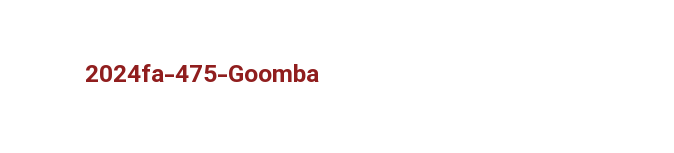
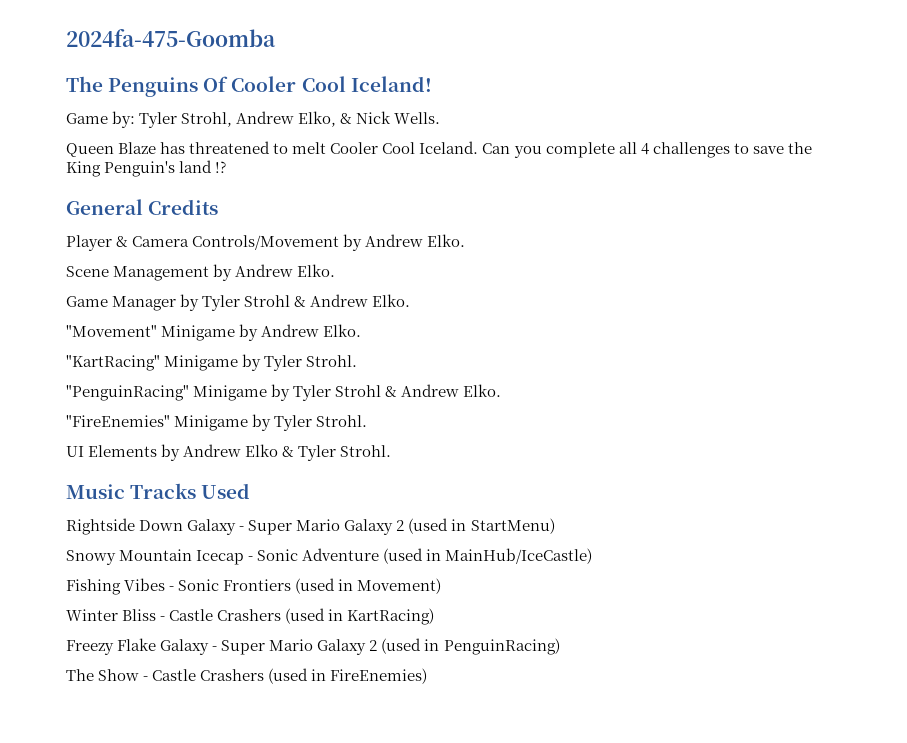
+ The Penguins Of Cooler Cool Iceland!
+ Game by: Tyler Strohl, Andrew Elko, & Nick Wells.
+ Queen Blaze has threatened to melt Cooler Cool Iceland. Can you complete all 4 challenges to save the King Penguin's land !?
+ General Credits
+ Player & Camera Controls/Movement by Andrew Elko.
+ Scene Management by Andrew Elko.
+ Game Manager by Tyler Strohl & Andrew Elko.
+ "Movement" Minigame by Andrew Elko.
+ "KartRacing" Minigame by Tyler Strohl.
+ "PenguinRacing" Minigame by Tyler Strohl & Andrew Elko.
+ "FireEnemies" Minigame by Tyler Strohl.
+ UI Elements by Andrew Elko & Tyler Strohl.
+ Music Tracks Used
+ Rightside Down Galaxy - Super Mario Galaxy 2 (used in StartMenu)
+ Snowy Mountain Icecap - Sonic Adventure (used in MainHub/IceCastle)
+ Fishing Vibes - Sonic Frontiers (used in Movement)
+ Winter Bliss - Castle Crashers (used in KartRacing)
+ Freezy Flake Galaxy - Super Mario Galaxy 2 (used in PenguinRacing)
+ The Show - Castle Crashers (used in FireEnemies)

